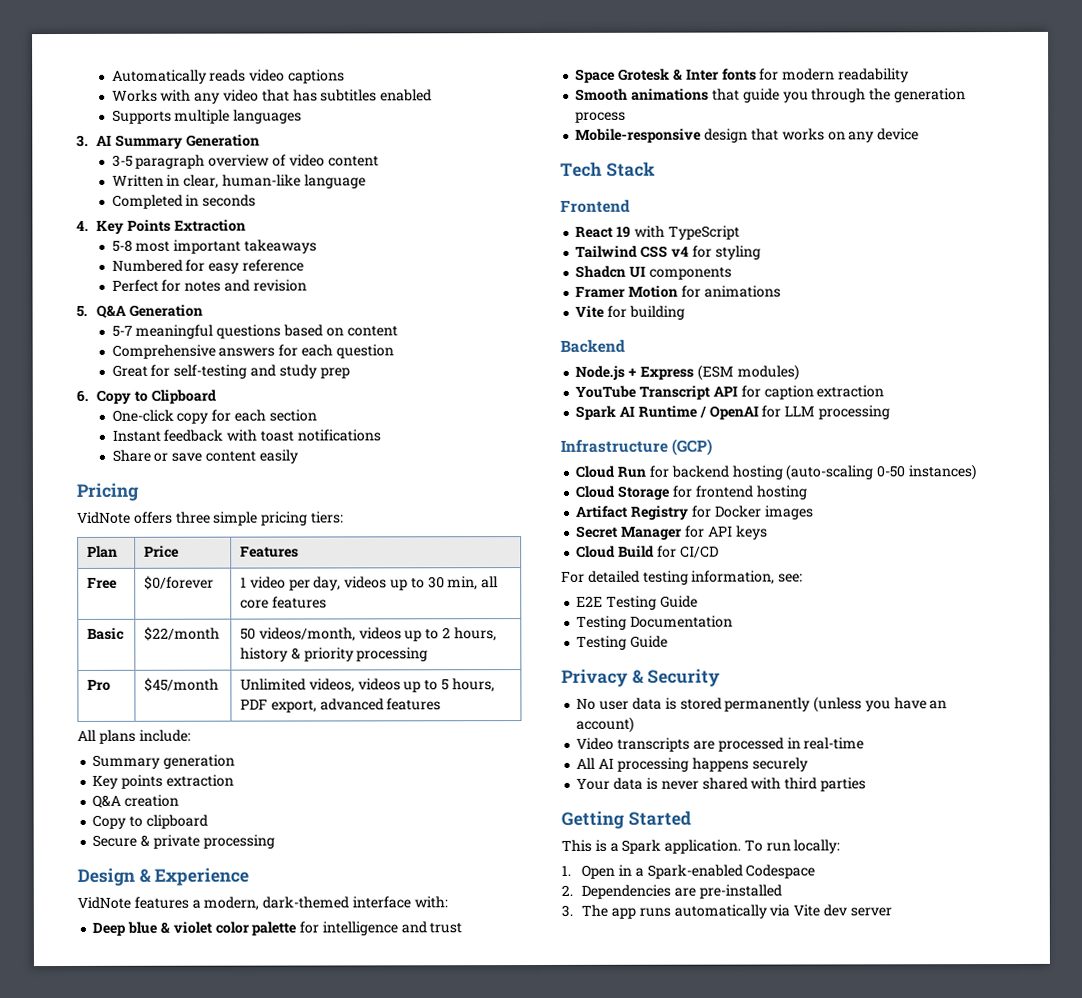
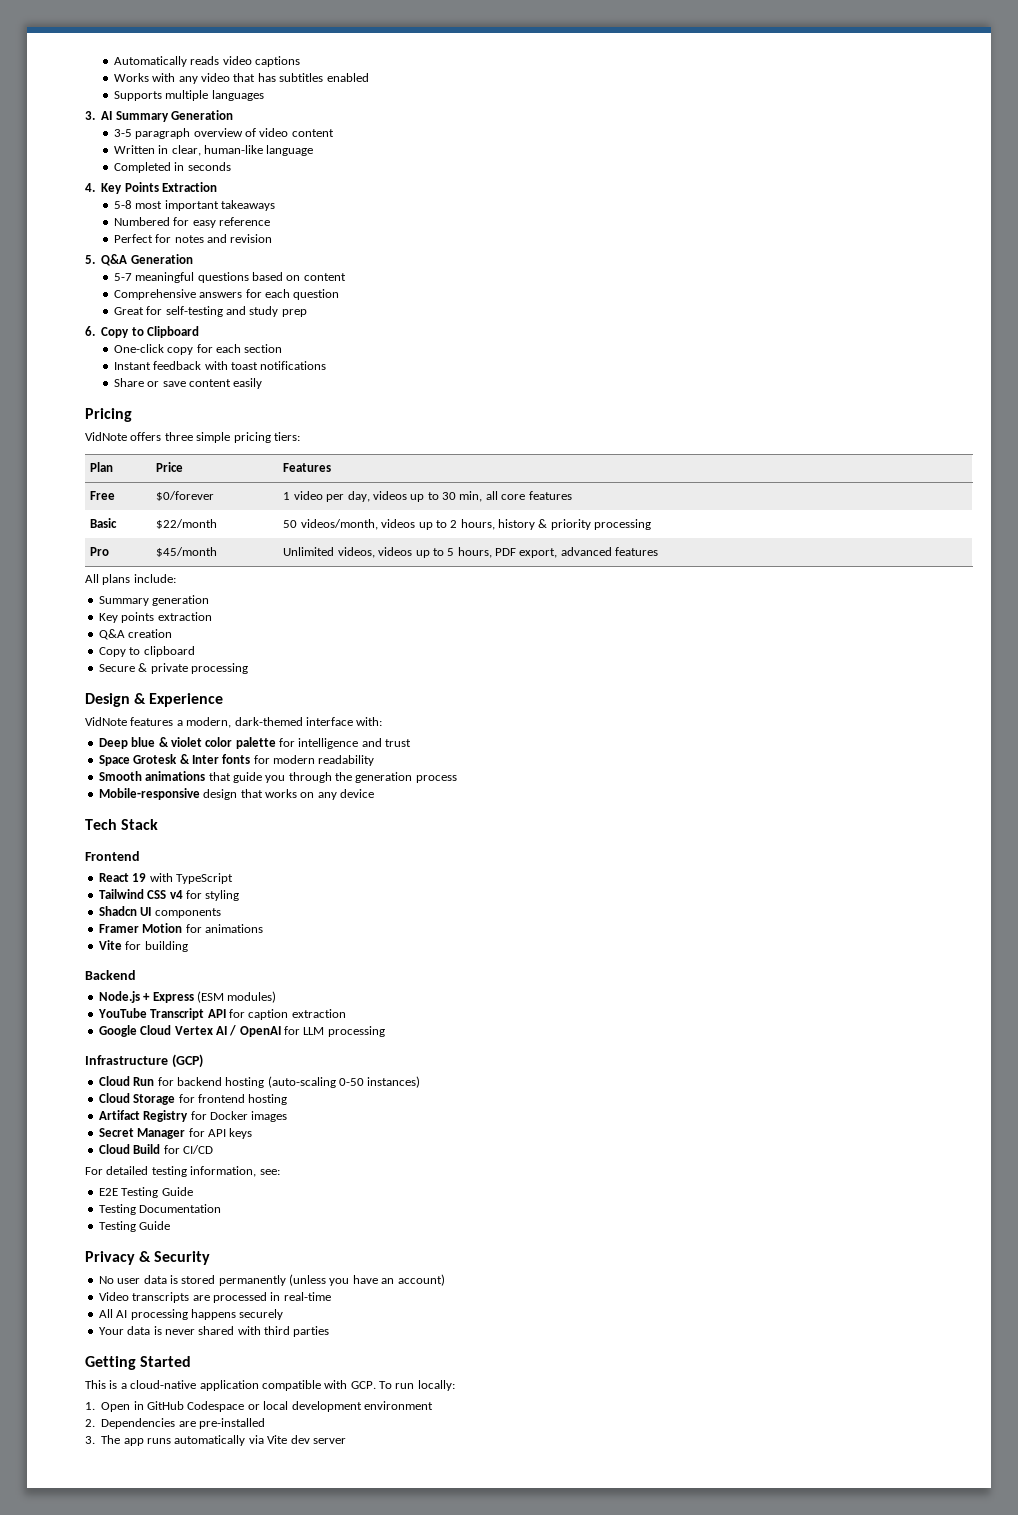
- Spark AI Runtime / OpenAI for LLM processing
+ Google Cloud Vertex AI / OpenAI for LLM processing
- This is a Spark application. To run locally:
+ This is a cloud-native application compatible with GCP. To run locally:
- 1. Open in a Spark-enabled Codespace
+ 1. Open in GitHub Codespace or local development environment

